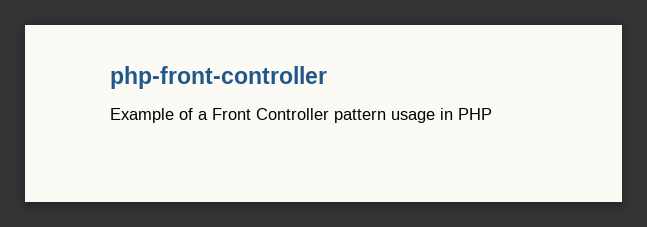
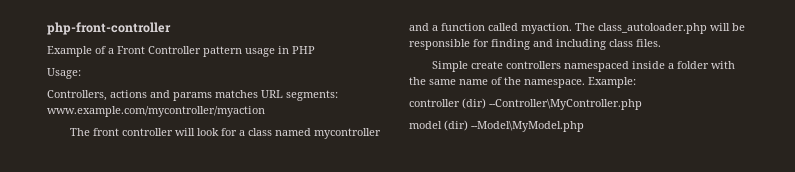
+ Usage:
+ Controllers, actions and params matches URL segments: www.example.com/mycontroller/myaction
+ The front controller will look for a class named mycontroller and a function called myaction. The class_autoloader.php will be responsible for finding and including class files.
+ Simple create controllers namespaced inside a folder with the same name of the namespace. Example:
+ controller (dir) --Controller\MyController.php
+ model (dir) --Model\MyModel.php

